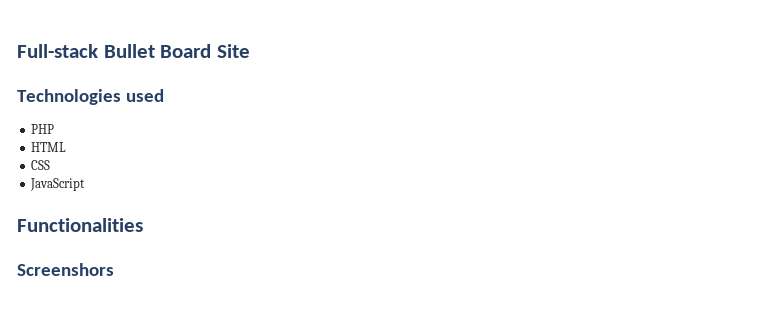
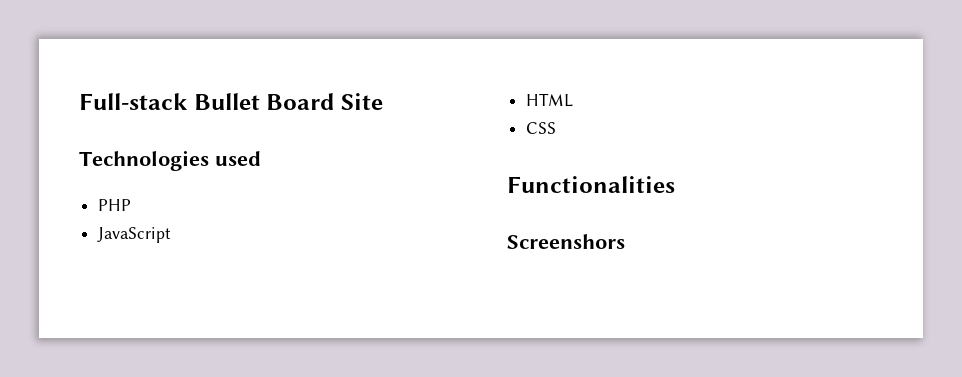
+ JavaScript
- JavaScript

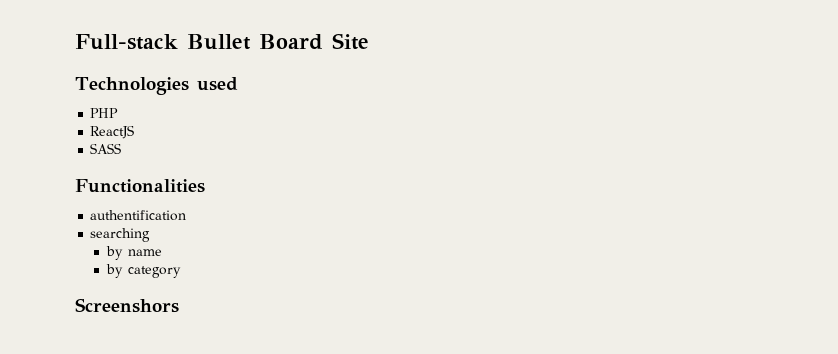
- JavaScript
- HTML
- CSS
+ ReactJS
+ SASS
  Functionalities
+ authentification
+ searching
+ by name
+ by category

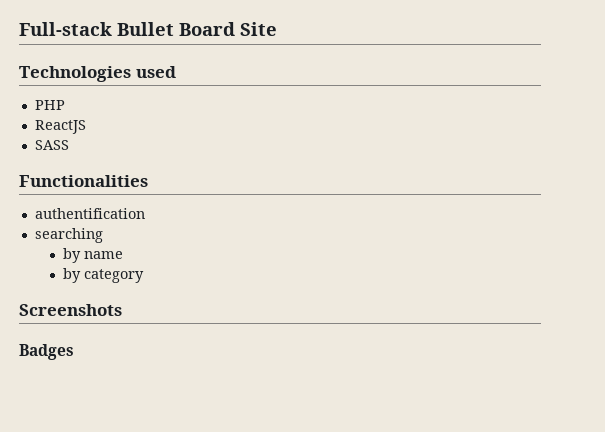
- Screenshors
+ Screenshots
+ Badges

